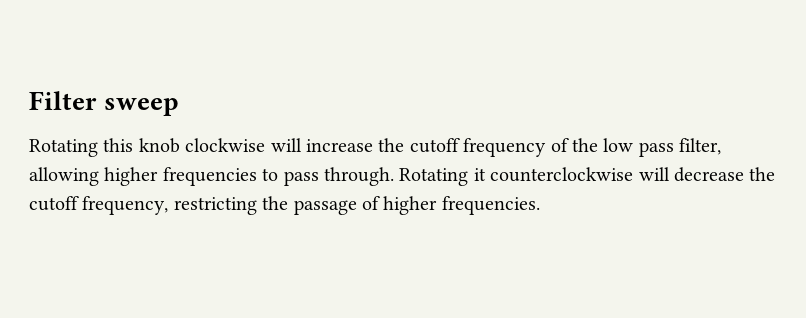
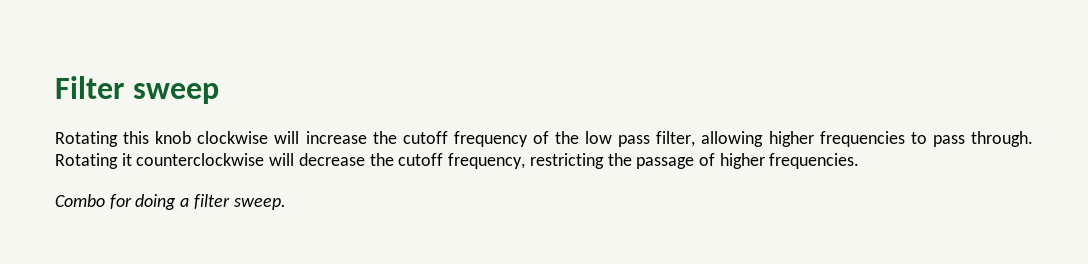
+ Combo for doing a filter sweep.

